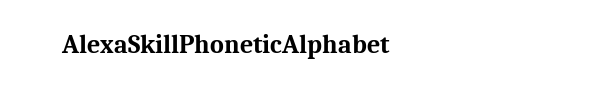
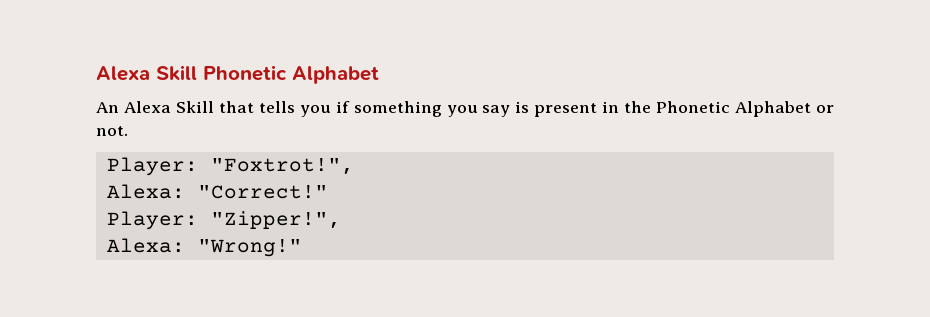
- AlexaSkillPhoneticAlphabet
+ Alexa Skill Phonetic Alphabet
+ An Alexa Skill that tells you if something you say is present in the Phonetic Alphabet or not.
+ Player: "Foxtrot!",
+ Alexa: "Correct!"
+ Player: "Zipper!",
+ Alexa: "Wrong!"

